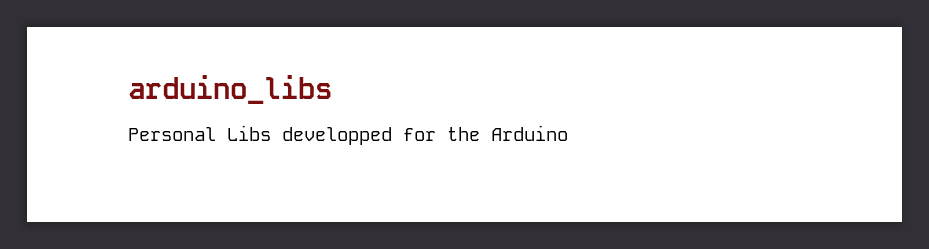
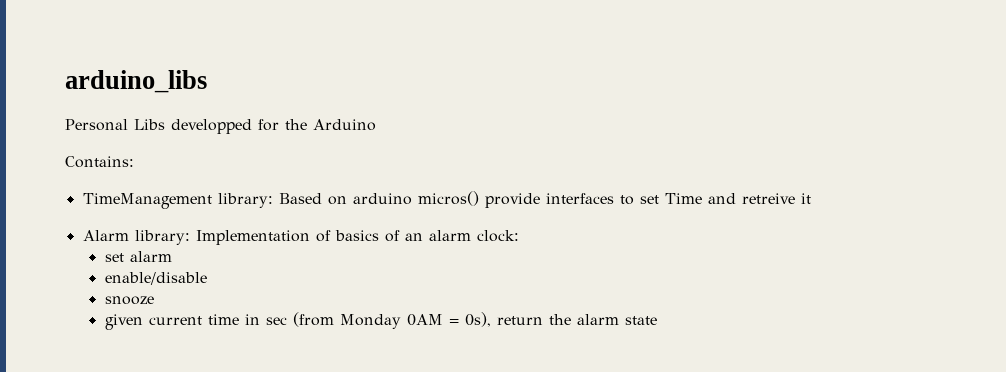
+ Contains:
+ TimeManagement library: Based on arduino micros() provide interfaces to set Time and retreive it
+ Alarm library: Implementation of basics of an alarm clock:
+ set alarm
+ enable/disable
+ snooze
+ given current time in sec (from Monday 0AM = 0s), return the alarm state

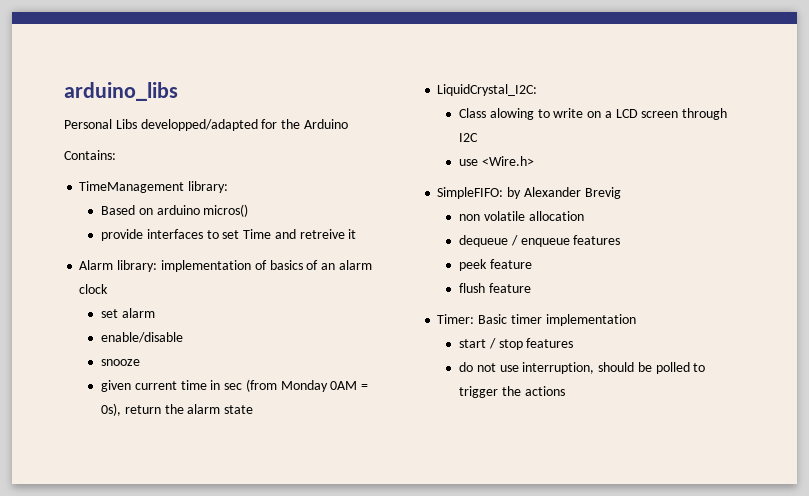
- Personal Libs developped for the Arduino
+ Personal Libs developped/adapted for the Arduino
- TimeManagement library: Based on arduino micros() provide interfaces to set Time and retreive it
+ TimeManagement library:
+ Based on arduino micros()
+ provide interfaces to set Time and retreive it
- Alarm library: Implementation of basics of an alarm clock:
+ Alarm library: implementation of basics of an alarm clock
+ LiquidCrystal_I2C:
+ Class alowing to write on a LCD screen through I2C
+ use <Wire.h>
+ SimpleFIFO: by Alexander Brevig
+ non volatile allocation
+ dequeue / enqueue features
+ peek feature
+ flush feature
+ Timer: Basic timer implementation
+ start / stop features
+ do not use interruption, should be polled to trigger the actions

